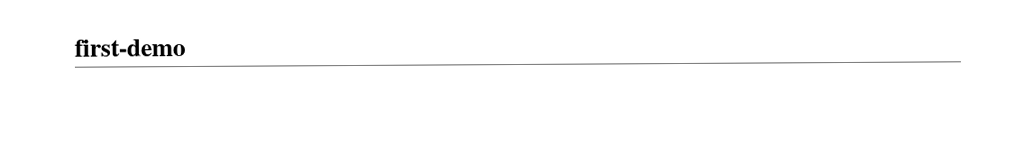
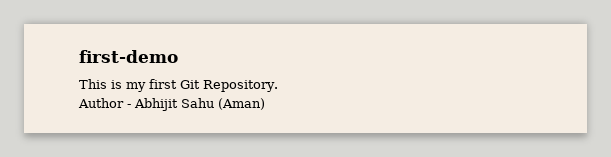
+ This is my first Git Repository.
+ Author - Abhijit Sahu (Aman)

